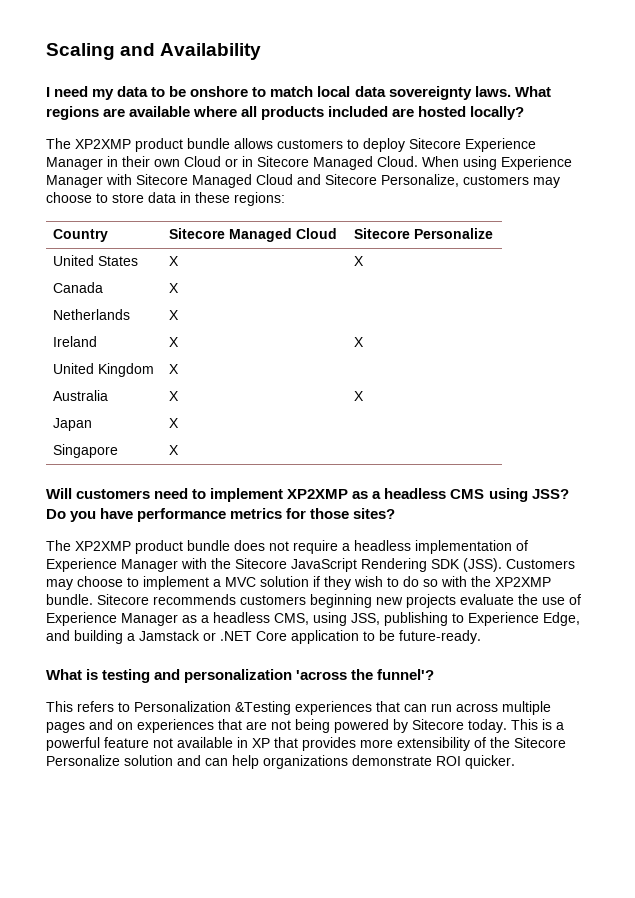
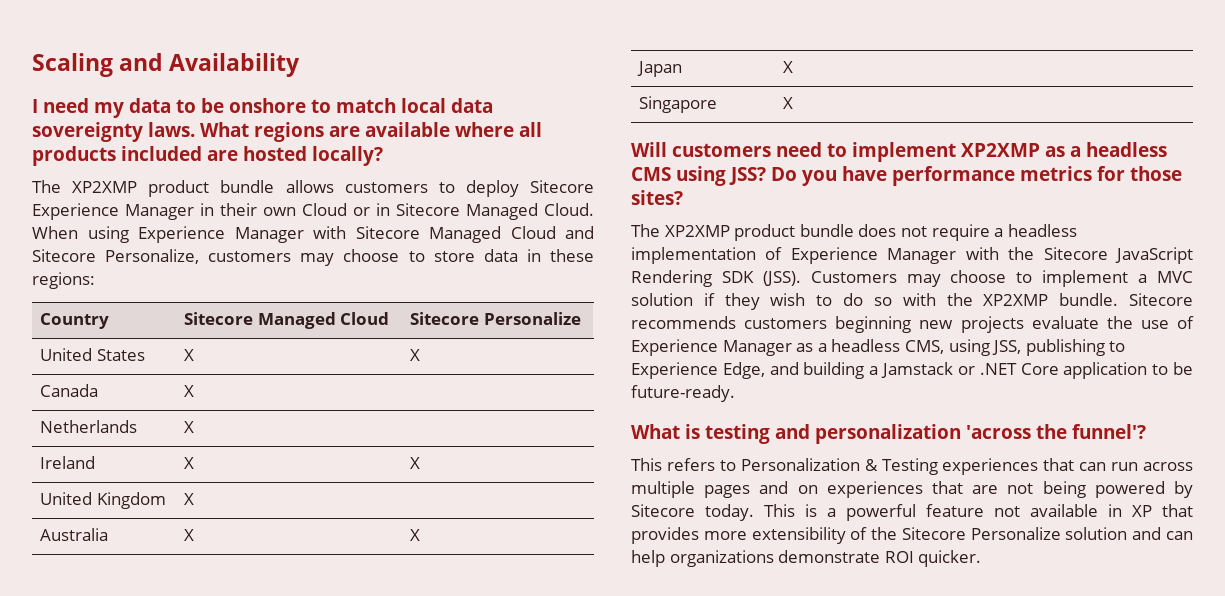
- This refers to Personalization &Testing experiences that can run across multiple pages and on experiences that are not being powered by Sitecore today.
+ This refers to Personalization & Testing experiences that can run across multiple pages and on experiences that are not being powered by Sitecore today.

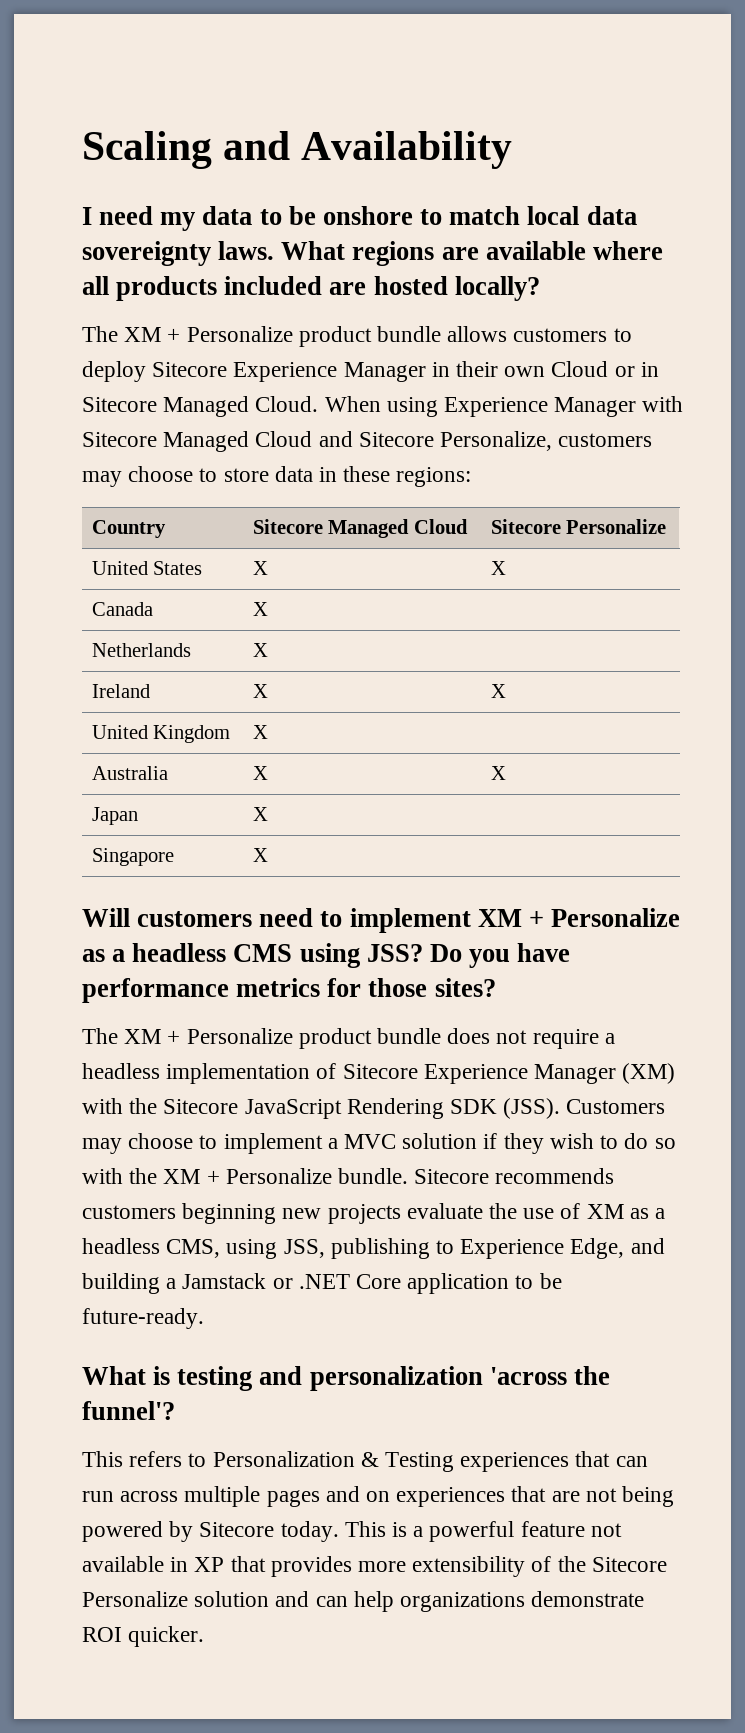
- The XP2XMP product bundle allows customers to deploy Sitecore Experience Manager in their own Cloud or in Sitecore Managed Cloud.
+ The XM + Personalize product bundle allows customers to deploy Sitecore Experience Manager in their own Cloud or in Sitecore Managed Cloud.
- Will customers need to implement XP2XMP as a headless CMS using JSS?
+ Will customers need to implement XM + Personalize as a headless CMS using JSS?
- The XP2XMP product bundle does not require a headless implementation of Experience Manager with the Sitecore JavaScript Rendering SDK (JSS).
+ The XM + Personalize product bundle does not require a headless implementation of Sitecore Experience Manager (XM) with the Sitecore JavaScript Rendering SDK (JSS).
- Customers may choose to implement a MVC solution if they wish to do so with the XP2XMP bundle.
+ Customers may choose to implement a MVC solution if they wish to do so with the XM + Personalize bundle.
- Sitecore recommends customers beginning new projects evaluate the use of Experience Manager as a headless CMS, using JSS, publishing to Experience Edge, and building a Jamstack or .NET Core application to be future-ready.
+ Sitecore recommends customers beginning new projects evaluate the use of XM as a headless CMS, using JSS, publishing to Experience Edge, and building a Jamstack or .NET Core application to be future-ready.

